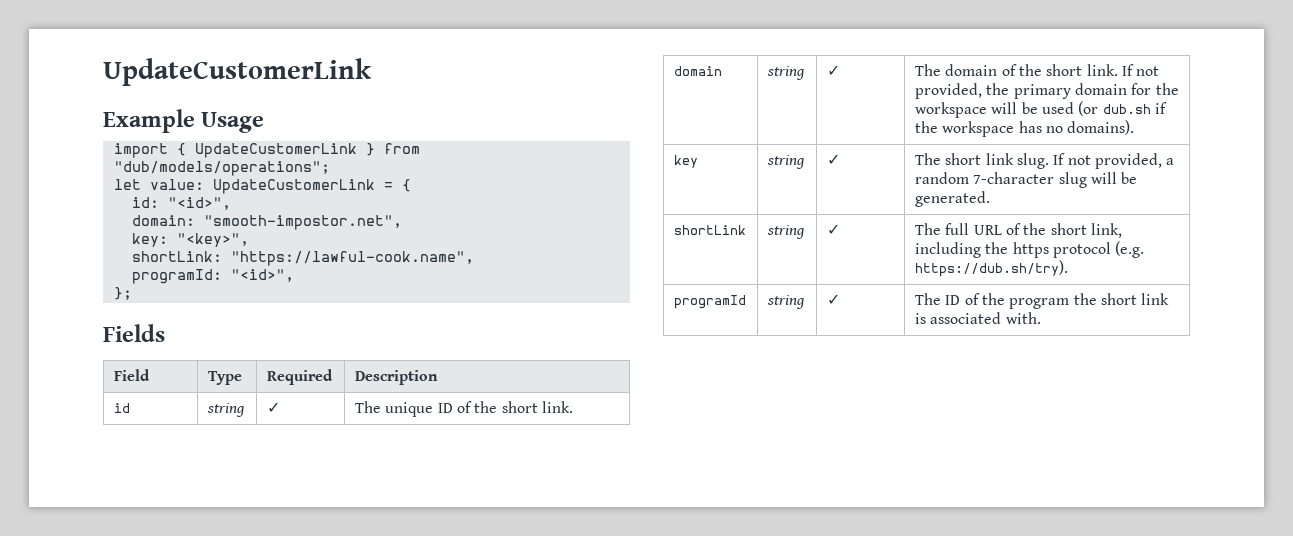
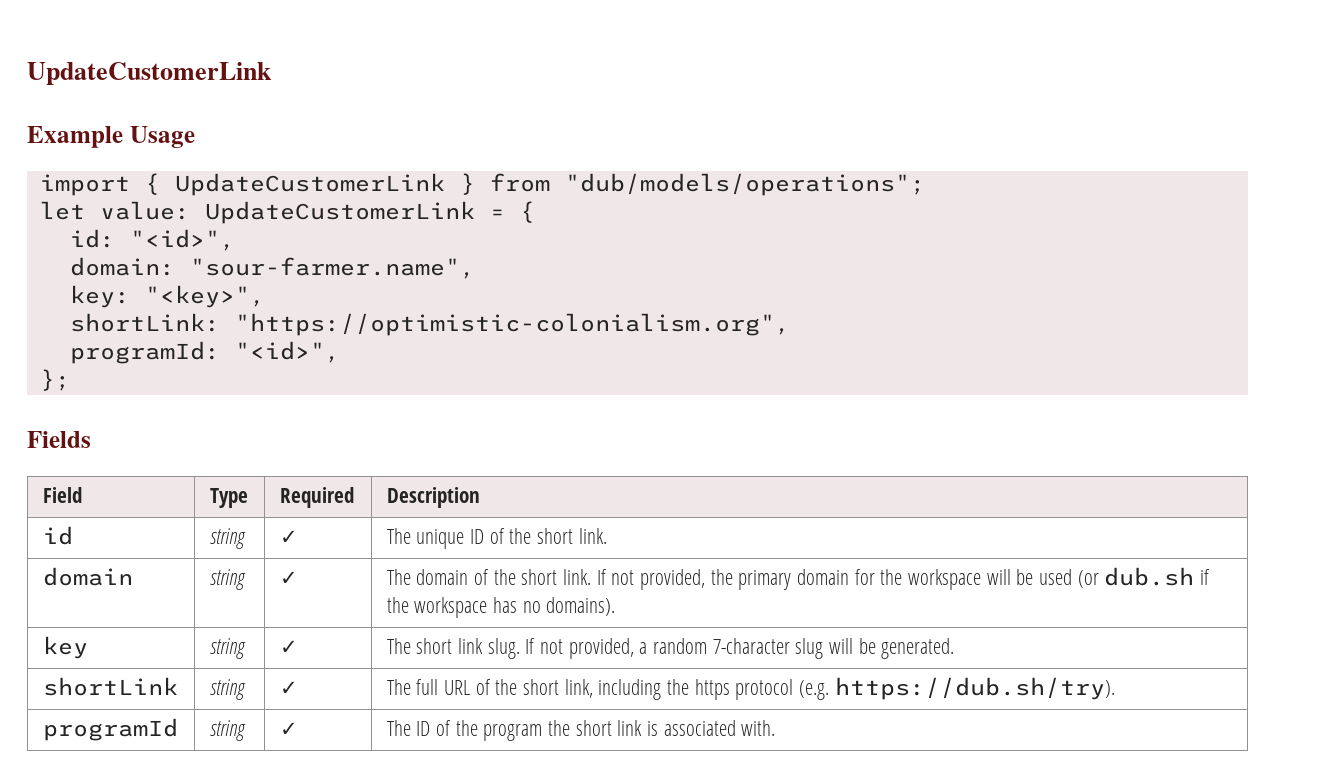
- domain: "smooth-impostor.net",
+ domain: "sour-farmer.name",
- shortLink: "https://lawful-cook.name",
+ shortLink: "https://optimistic-colonialism.org",

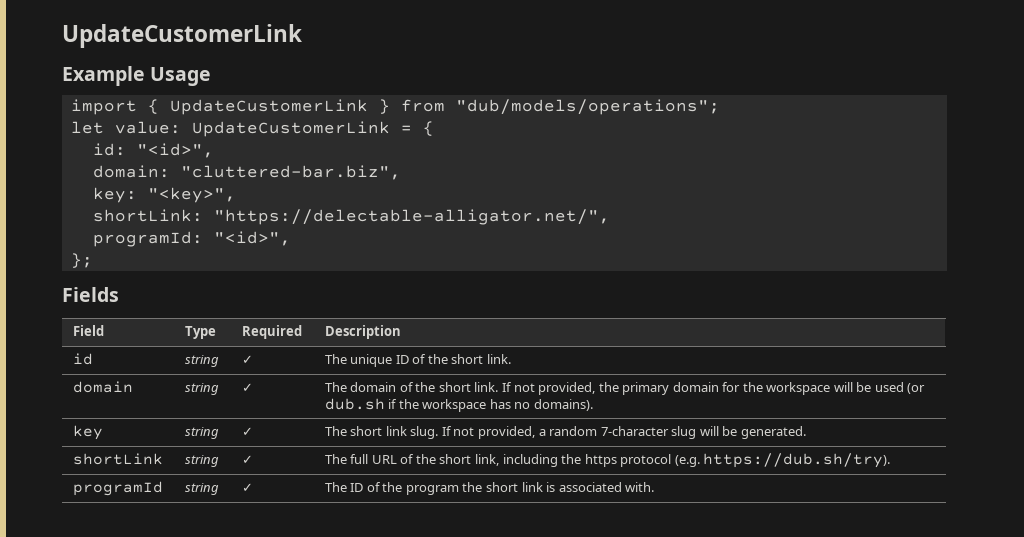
- domain: "sour-farmer.name",
+ domain: "cluttered-bar.biz",
- shortLink: "https://optimistic-colonialism.org",
+ shortLink: "https://delectable-alligator.net/",

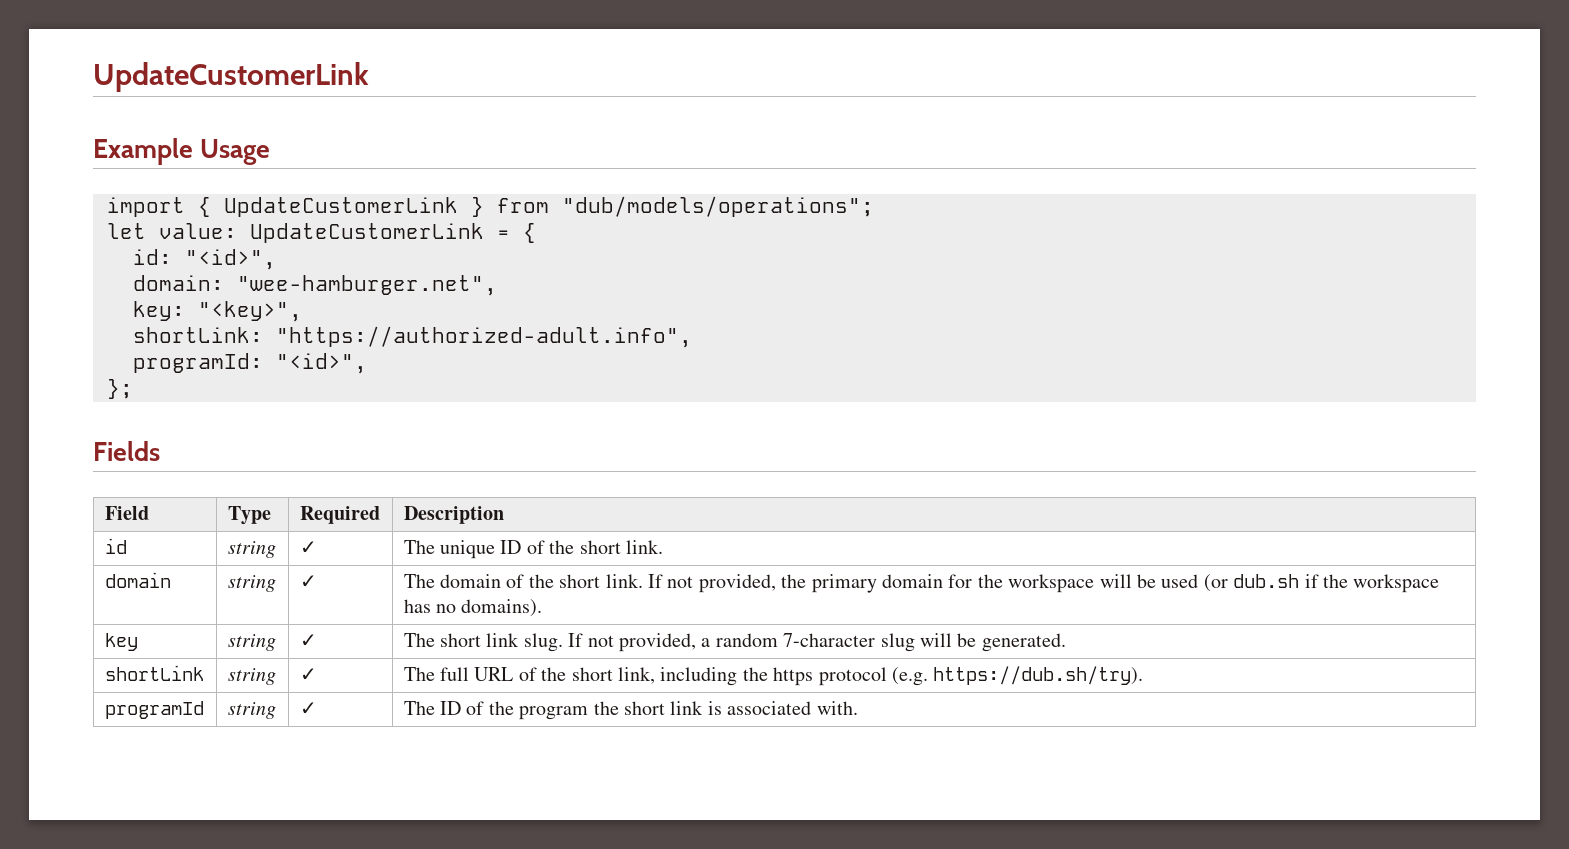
- domain: "cluttered-bar.biz",
+ domain: "wee-hamburger.net",
- shortLink: "https://delectable-alligator.net/",
+ shortLink: "https://authorized-adult.info",

